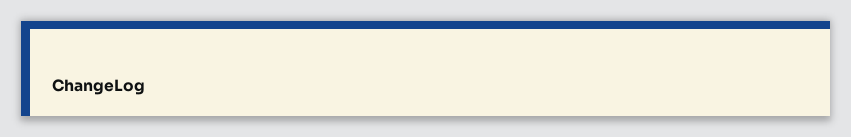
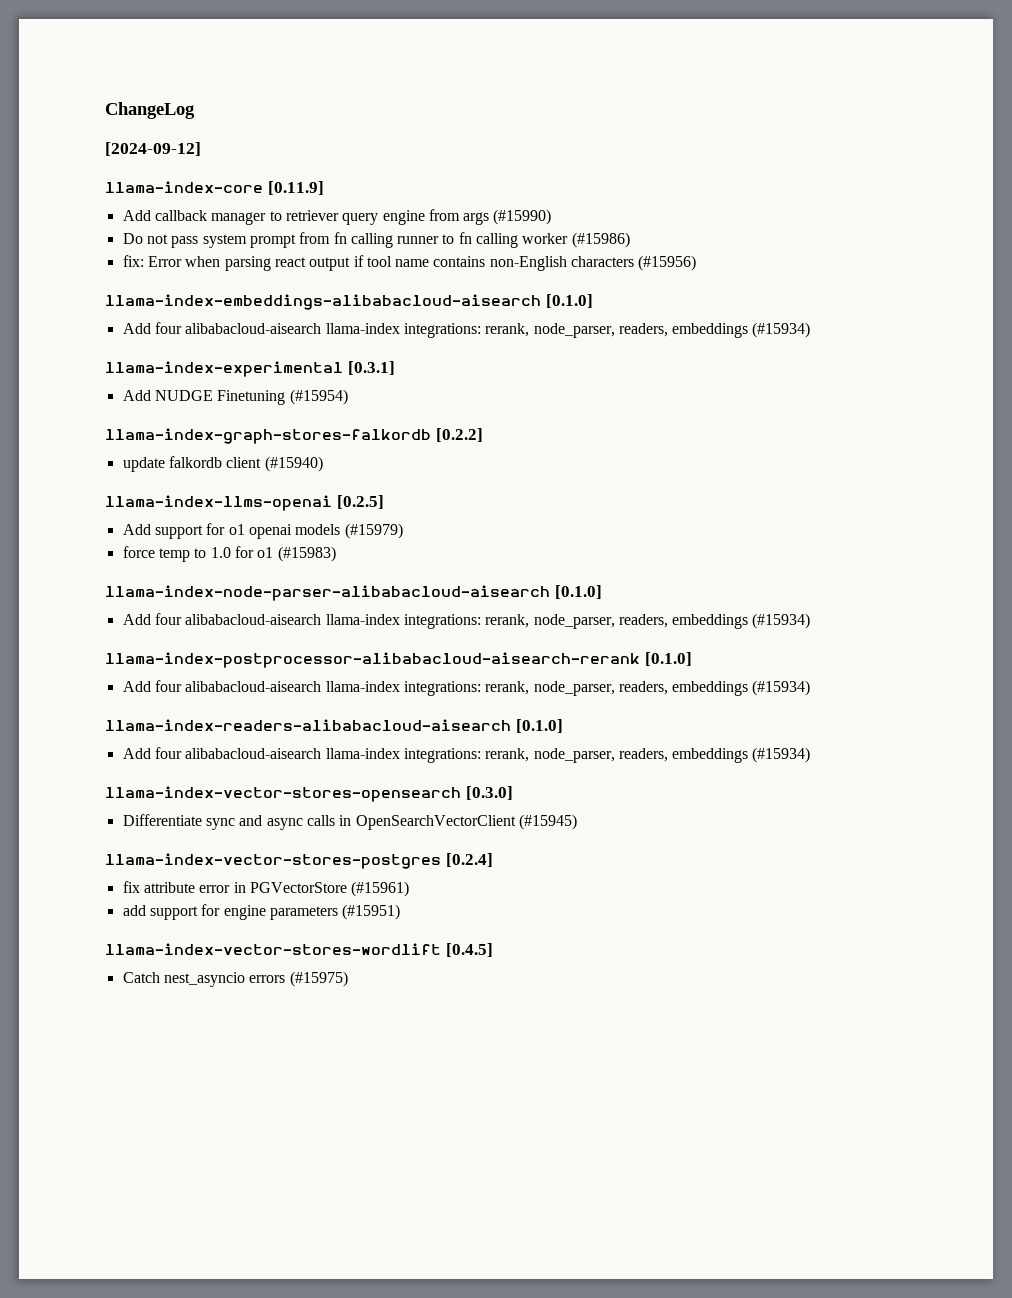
+ [2024-09-12]
+ llama-index-core [0.11.9]
+ Add callback manager to retriever query engine from args (#15990)
+ Do not pass system prompt from fn calling runner to fn calling worker (#15986)
+ fix: Error when parsing react output if tool name contains non-English characters (#15956)
+ llama-index-embeddings-alibabacloud-aisearch [0.1.0]
+ Add four alibabacloud-aisearch llama-index integrations: rerank, node_parser, readers, embeddings (#15934)
+ llama-index-experimental [0.3.1]
+ Add NUDGE Finetuning (#15954)
+ llama-index-graph-stores-falkordb [0.2.2]
+ update falkordb client (#15940)
+ llama-index-llms-openai [0.2.5]
+ Add support for o1 openai models (#15979)
+ force temp to 1.0 for o1 (#15983)
+ llama-index-node-parser-alibabacloud-aisearch [0.1.0]
+ Add four alibabacloud-aisearch llama-index integrations: rerank, node_parser, readers, embeddings (#15934)
+ llama-index-postprocessor-alibabacloud-aisearch-rerank [0.1.0]
+ Add four alibabacloud-aisearch llama-index integrations: rerank, node_parser, readers, embeddings (#15934)
+ llama-index-readers-alibabacloud-aisearch [0.1.0]
+ Add four alibabacloud-aisearch llama-index integrations: rerank, node_parser, readers, embeddings (#15934)
+ llama-index-vector-stores-opensearch [0.3.0]
+ Differentiate sync and async calls in OpenSearchVectorClient (#15945)
+ llama-index-vector-stores-postgres [0.2.4]
+ fix attribute error in PGVectorStore (#15961)
+ add support for engine parameters (#15951)
+ llama-index-vector-stores-wordlift [0.4.5]
+ Catch nest_asyncio errors (#15975)

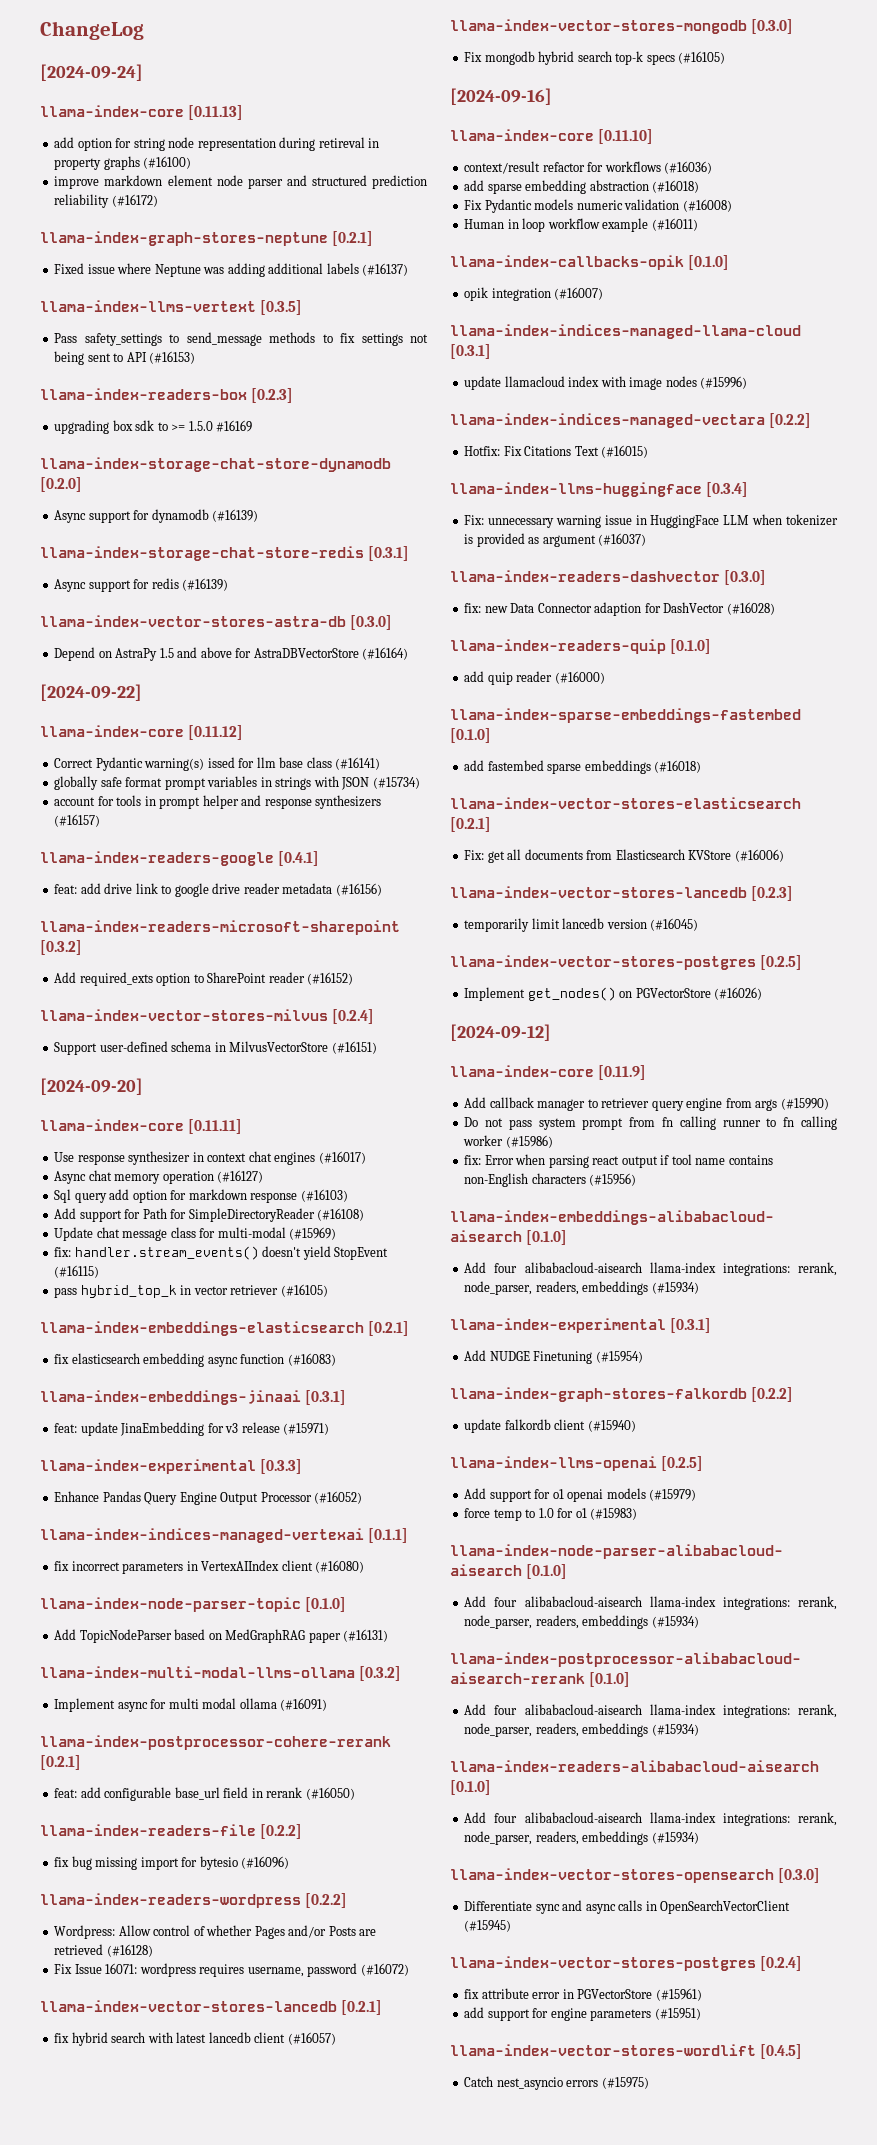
+ [2024-09-24]
+ llama-index-core [0.11.13]
+ add option for string node representation during retireval in property graphs (#16100)
+ improve markdown element node parser and structured prediction reliability (#16172)
+ llama-index-graph-stores-neptune [0.2.1]
+ Fixed issue where Neptune was adding additional labels (#16137)
+ llama-index-llms-vertext [0.3.5]
+ Pass safety_settings to send_message methods to fix settings not being sent to API (#16153)
+ llama-index-readers-box [0.2.3]
+ upgrading box sdk to >= 1.5.0 #16169
+ llama-index-storage-chat-store-dynamodb [0.2.0]
+ Async support for dynamodb (#16139)
+ llama-index-storage-chat-store-redis [0.3.1]
+ Async support for redis (#16139)
+ llama-index-vector-stores-astra-db [0.3.0]
+ Depend on AstraPy 1.5 and above for AstraDBVectorStore (#16164)
+ [2024-09-22]
+ llama-index-core [0.11.12]
+ Correct Pydantic warning(s) issed for llm base class (#16141)
+ globally safe format prompt variables in strings with JSON (#15734)
+ account for tools in prompt helper and response synthesizers (#16157)
+ llama-index-readers-google [0.4.1]
+ feat: add drive link to google drive reader metadata (#16156)
+ llama-index-readers-microsoft-sharepoint [0.3.2]
+ Add required_exts option to SharePoint reader (#16152)
+ llama-index-vector-stores-milvus [0.2.4]
+ Support user-defined schema in MilvusVectorStore (#16151)
+ [2024-09-20]
+ llama-index-core [0.11.11]
+ Use response synthesizer in context chat engines (#16017)
+ Async chat memory operation (#16127)
+ Sql query add option for markdown response (#16103)
+ Add support for Path for SimpleDirectoryReader (#16108)
+ Update chat message class for multi-modal (#15969)
+ fix: handler.stream_events() doesn't yield StopEvent (#16115)
+ pass hybrid_top_k in vector retriever (#16105)
+ llama-index-embeddings-elasticsearch [0.2.1]
+ fix elasticsearch embedding async function (#16083)
+ llama-index-embeddings-jinaai [0.3.1]
+ feat: update JinaEmbedding for v3 release (#15971)
+ llama-index-experimental [0.3.3]
+ Enhance Pandas Query Engine Output Processor (#16052)
+ llama-index-indices-managed-vertexai [0.1.1]
+ fix incorrect parameters in VertexAIIndex client (#16080)
+ llama-index-node-parser-topic [0.1.0]
+ Add TopicNodeParser based on MedGraphRAG paper (#16131)
+ llama-index-multi-modal-llms-ollama [0.3.2]
+ Implement async for multi modal ollama (#16091)
+ llama-index-postprocessor-cohere-rerank [0.2.1]
+ feat: add configurable base_url field in rerank (#16050)
+ llama-index-readers-file [0.2.2]
+ fix bug missing import for bytesio (#16096)
+ llama-index-readers-wordpress [0.2.2]
+ Wordpress: Allow control of whether Pages and/or Posts are retrieved (#16128)
+ Fix Issue 16071: wordpress requires username, password (#16072)
+ llama-index-vector-stores-lancedb [0.2.1]
+ fix hybrid search with latest lancedb client (#16057)
+ llama-index-vector-stores-mongodb [0.3.0]
+ Fix mongodb hybrid search top-k specs (#16105)
+ [2024-09-16]
+ llama-index-core [0.11.10]
+ context/result refactor for workflows (#16036)
+ add sparse embedding abstraction (#16018)
+ Fix Pydantic models numeric validation (#16008)
+ Human in loop workflow example (#16011)
+ llama-index-callbacks-opik [0.1.0]
+ opik integration (#16007)
+ llama-index-indices-managed-llama-cloud [0.3.1]
+ update llamacloud index with image nodes (#15996)
+ llama-index-indices-managed-vectara [0.2.2]
+ Hotfix: Fix Citations Text (#16015)
+ llama-index-llms-huggingface [0.3.4]
+ Fix: unnecessary warning issue in HuggingFace LLM when tokenizer is provided as argument (#16037)
+ llama-index-readers-dashvector [0.3.0]
+ fix: new Data Connector adaption for DashVector (#16028)
+ llama-index-readers-quip [0.1.0]
+ add quip reader (#16000)
+ llama-index-sparse-embeddings-fastembed [0.1.0]
+ add fastembed sparse embeddings (#16018)
+ llama-index-vector-stores-elasticsearch [0.2.1]
+ Fix: get all documents from Elasticsearch KVStore (#16006)
+ llama-index-vector-stores-lancedb [0.2.3]
+ temporarily limit lancedb version (#16045)
+ llama-index-vector-stores-postgres [0.2.5]
+ Implement get_nodes() on PGVectorStore (#16026)

